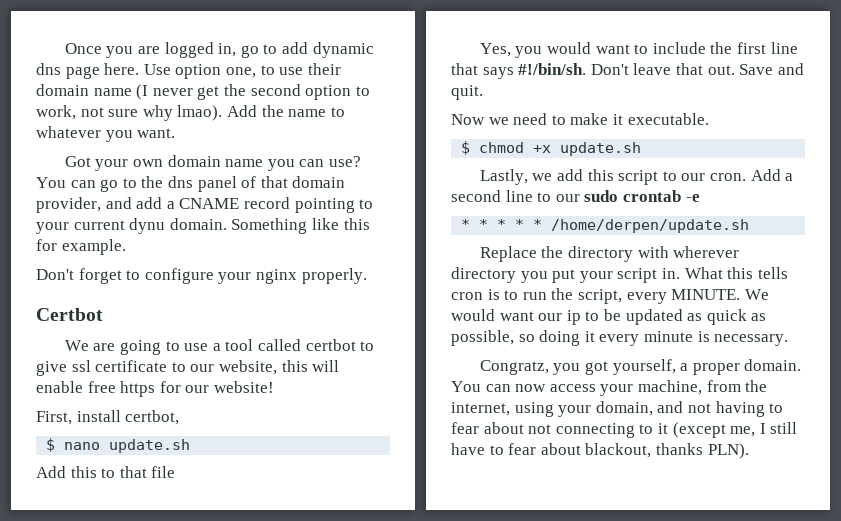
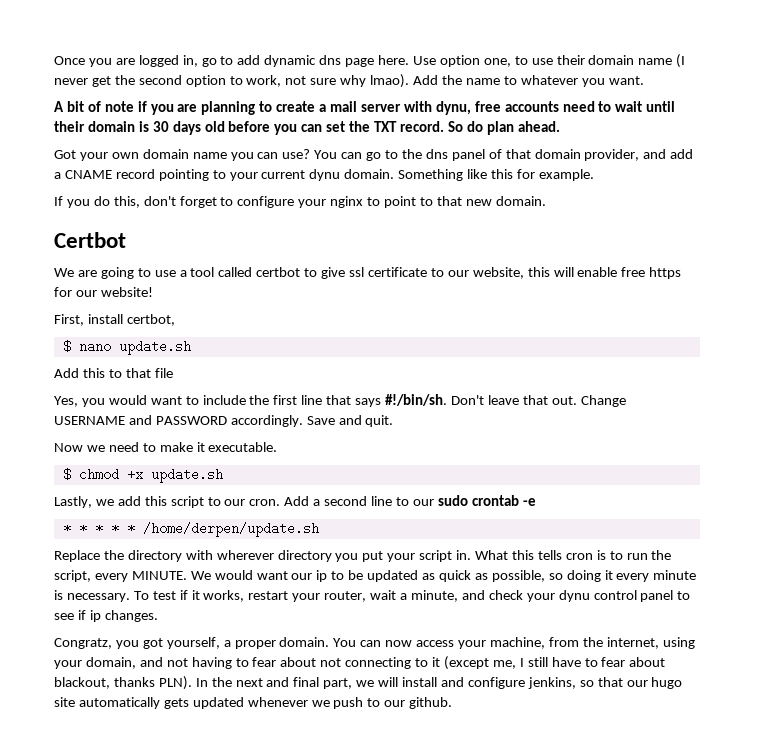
+ A bit of note if you are planning to create a mail server with dynu, free accounts need to wait until their domain is 30 days old before you can set the TXT record. So do plan ahead.
- Don't forget to configure your nginx properly.
+ If you do this, don't forget to configure your nginx to point to that new domain.
+ Change USERNAME and PASSWORD accordingly.
+ To test if it works, restart your router, wait a minute, and check your dynu control panel to see if ip changes.
+ In the next and final part, we will install and configure jenkins, so that our hugo site automatically gets updated whenever we push to our github.

